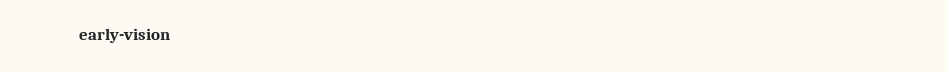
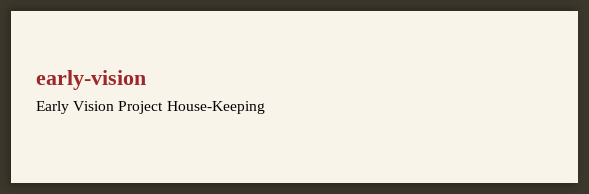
+ Early Vision Project House-Keeping

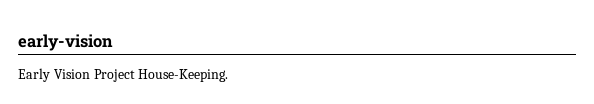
- Early Vision Project House-Keeping
+ Early Vision Project House-Keeping.

